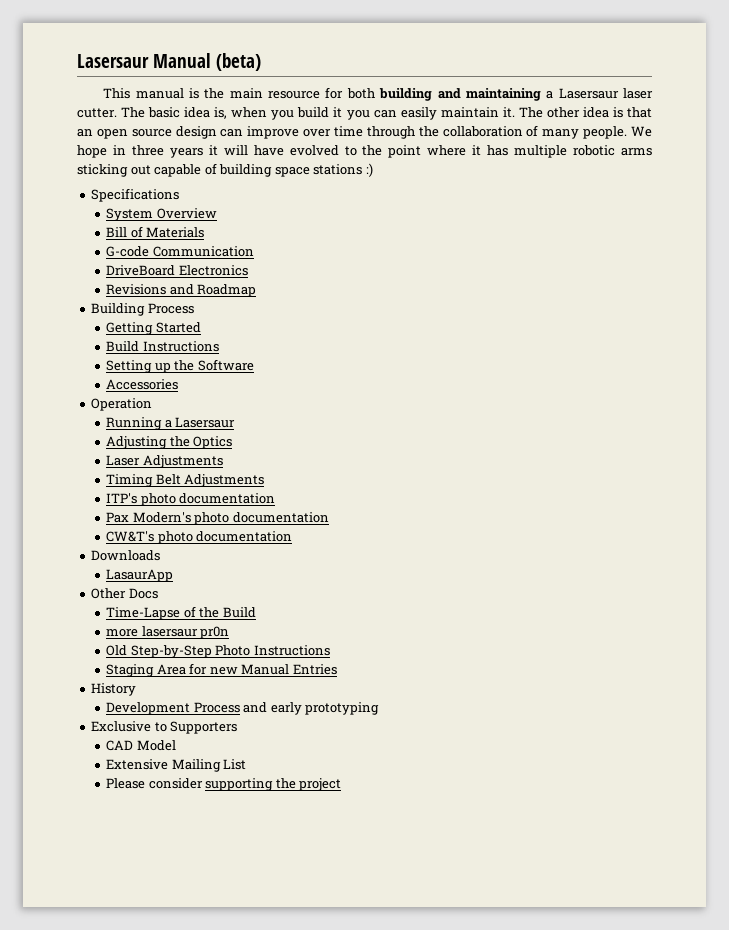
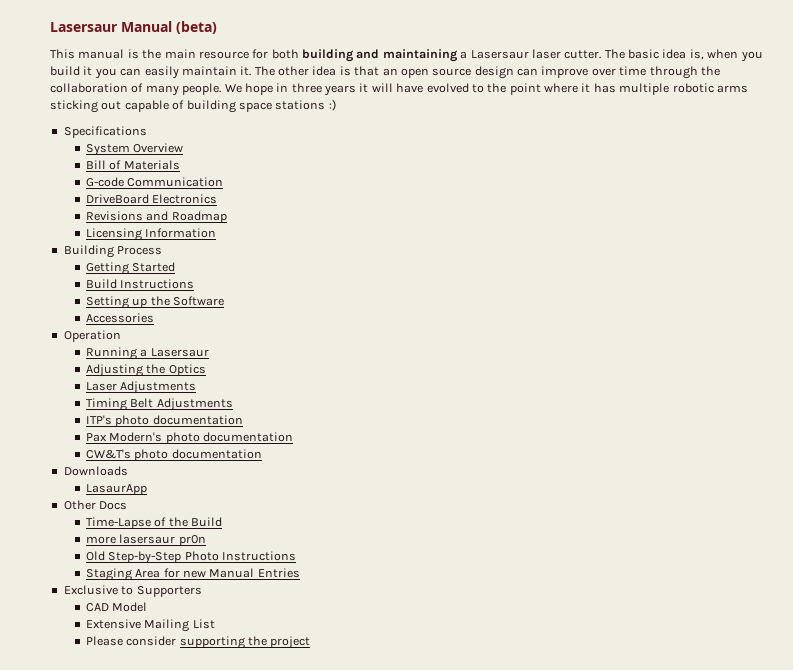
+ Licensing Information
- History
- Development Process and early prototyping

